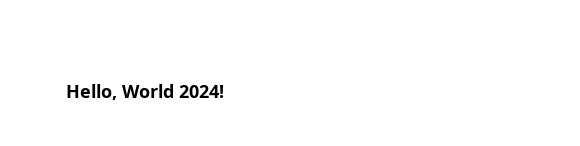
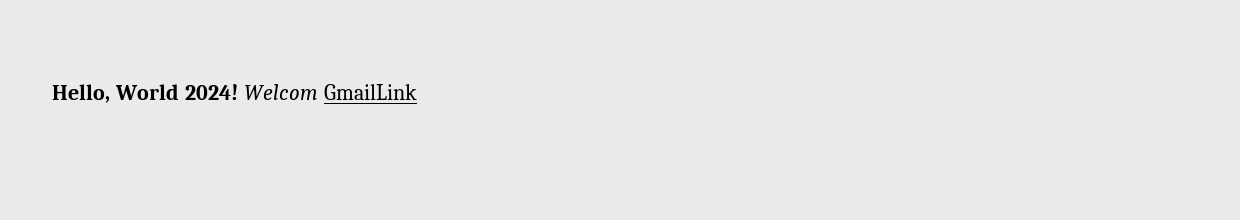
+ Welcom GmailLink

